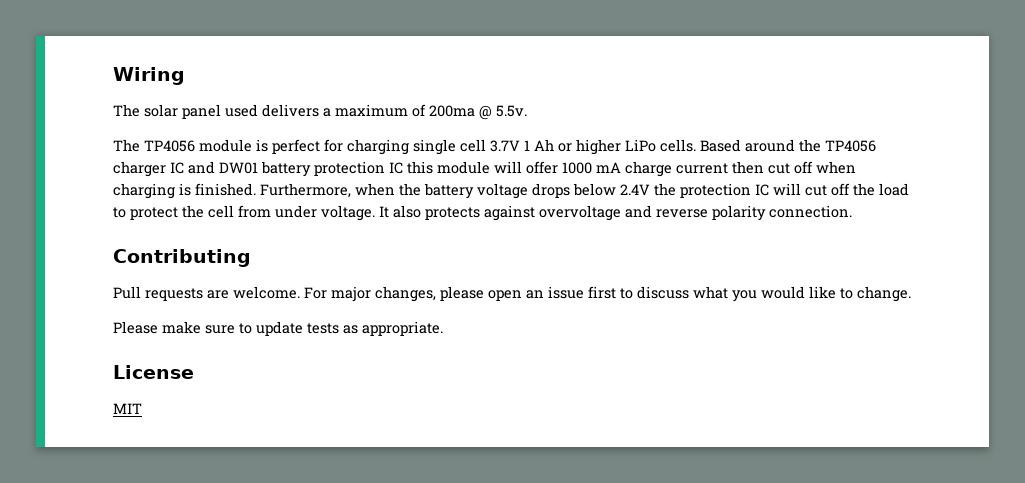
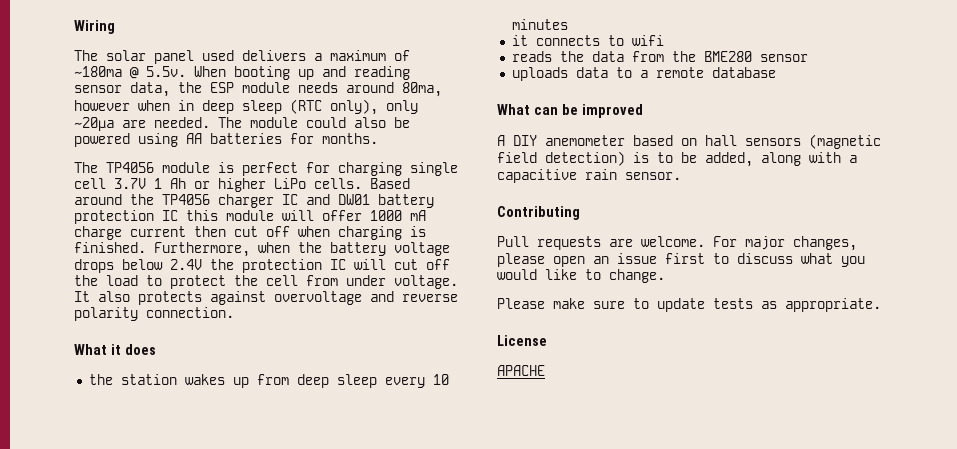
- The solar panel used delivers a maximum of 200ma @ 5.5v.
+ The solar panel used delivers a maximum of ~180ma @ 5.5v. When booting up and reading sensor data, the ESP module needs around 80ma, however when in deep sleep (RTC only), only ~20μa are needed. The module could also be powered using AA batteries for months.
+ What it does
+ the station wakes up from deep sleep every 10 minutes
+ it connects to wifi
+ reads the data from the BME280 sensor
+ uploads data to a remote database
+ What can be improved
+ A DIY anemometer based on hall sensors (magnetic field detection) is to be added, along with a capacitive rain sensor.
- MIT
+ APACHE

